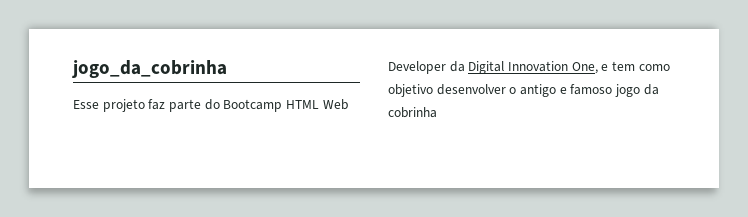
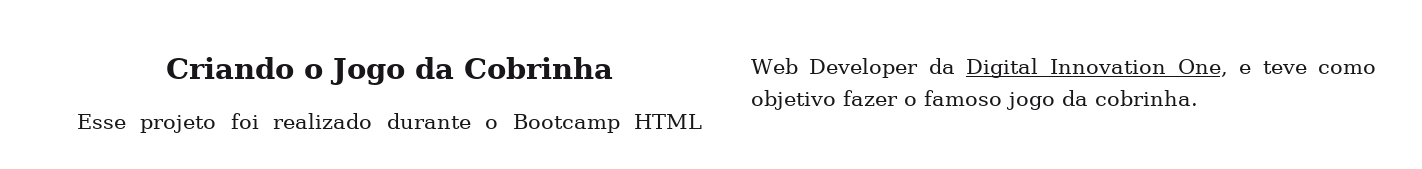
- jogo_da_cobrinha
- Esse projeto faz parte do Bootcamp HTML Web Developer da Digital Innovation One, e tem como objetivo desenvolver o antigo e famoso jogo da cobrinha
+ Criando o Jogo da Cobrinha
+ Esse projeto foi realizado durante o Bootcamp HTML Web Developer da Digital Innovation One, e teve como objetivo fazer o famoso jogo da cobrinha.

